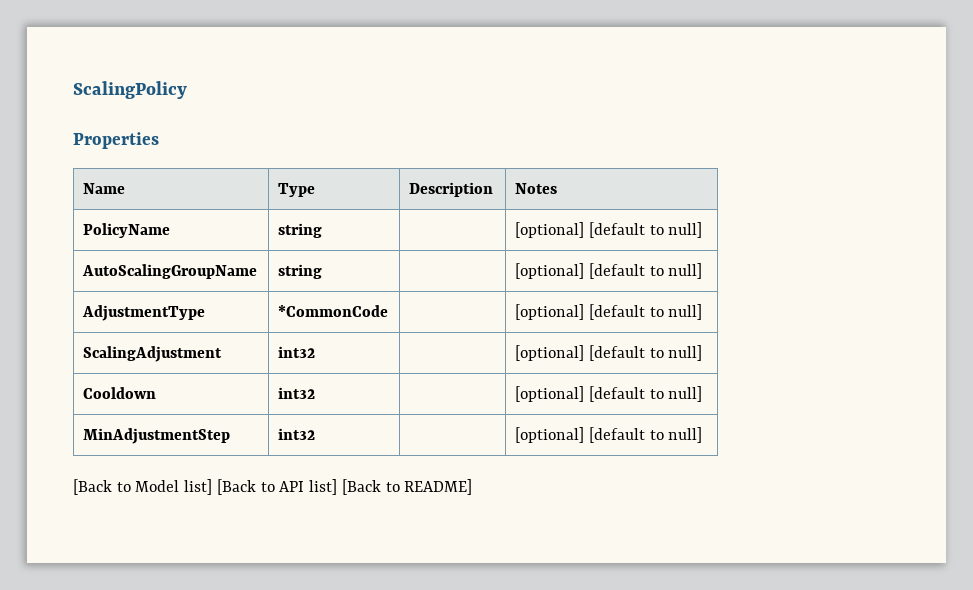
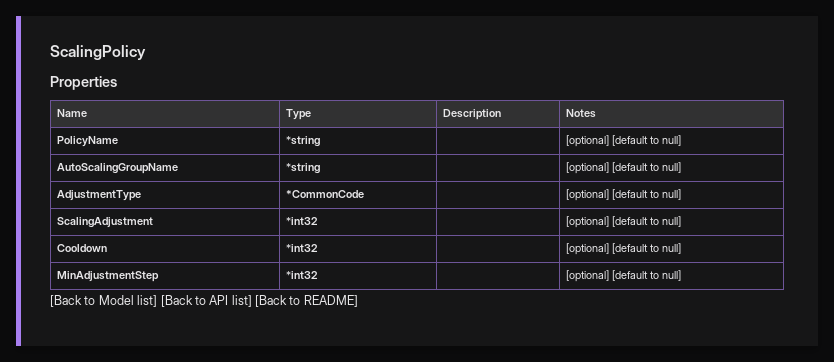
- PolicyName | string | | [optional] [default to null]
+ PolicyName | *string | | [optional] [default to null]
- AutoScalingGroupName | string | | [optional] [default to null]
+ AutoScalingGroupName | *string | | [optional] [default to null]
- ScalingAdjustment | int32 | | [optional] [default to null]
+ ScalingAdjustment | *int32 | | [optional] [default to null]
- Cooldown | int32 | | [optional] [default to null]
+ Cooldown | *int32 | | [optional] [default to null]
- MinAdjustmentStep | int32 | | [optional] [default to null]
+ MinAdjustmentStep | *int32 | | [optional] [default to null]

